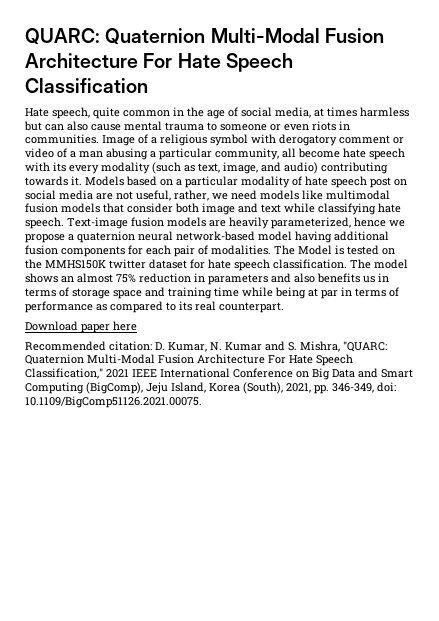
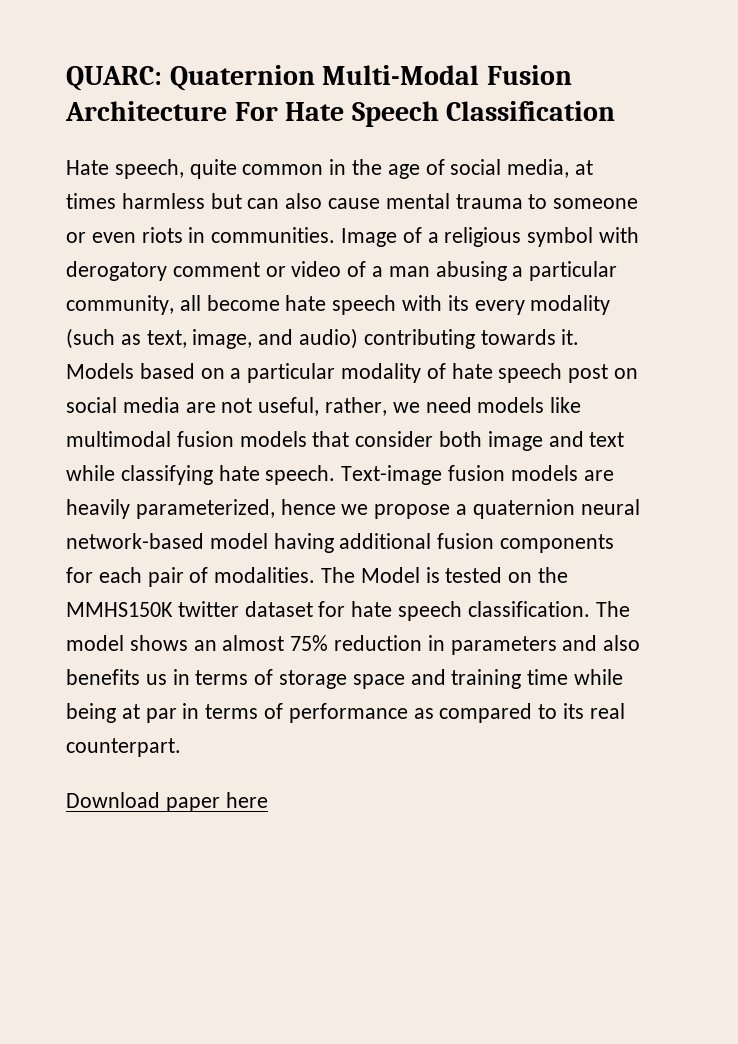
- Recommended citation: D. Kumar, N. Kumar and S. Mishra, "QUARC: Quaternion Multi-Modal Fusion Architecture For Hate Speech Classification," 2021 IEEE International Conference on Big Data and Smart Computing (BigComp), Jeju Island, Korea (South), 2021, pp. 346-349, doi: 10.1109/BigComp51126.2021.00075.

